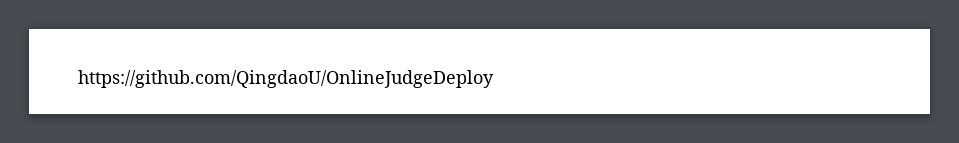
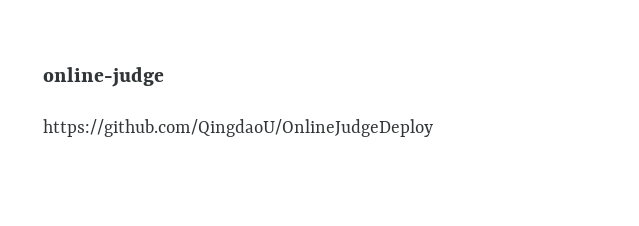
+ online-judge

